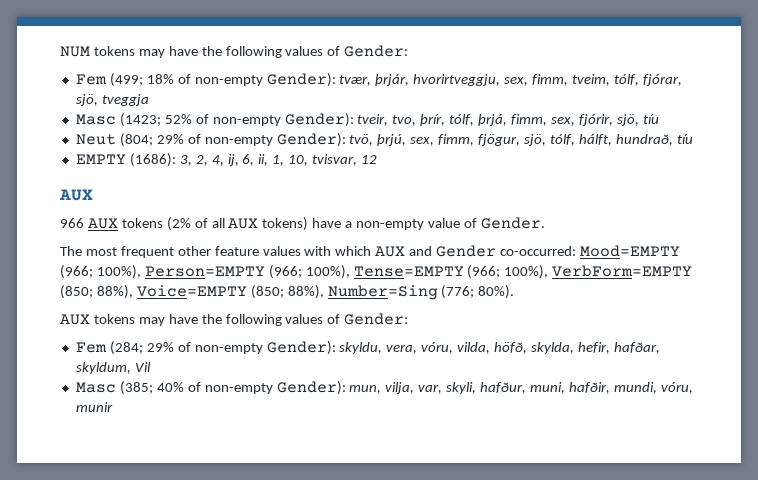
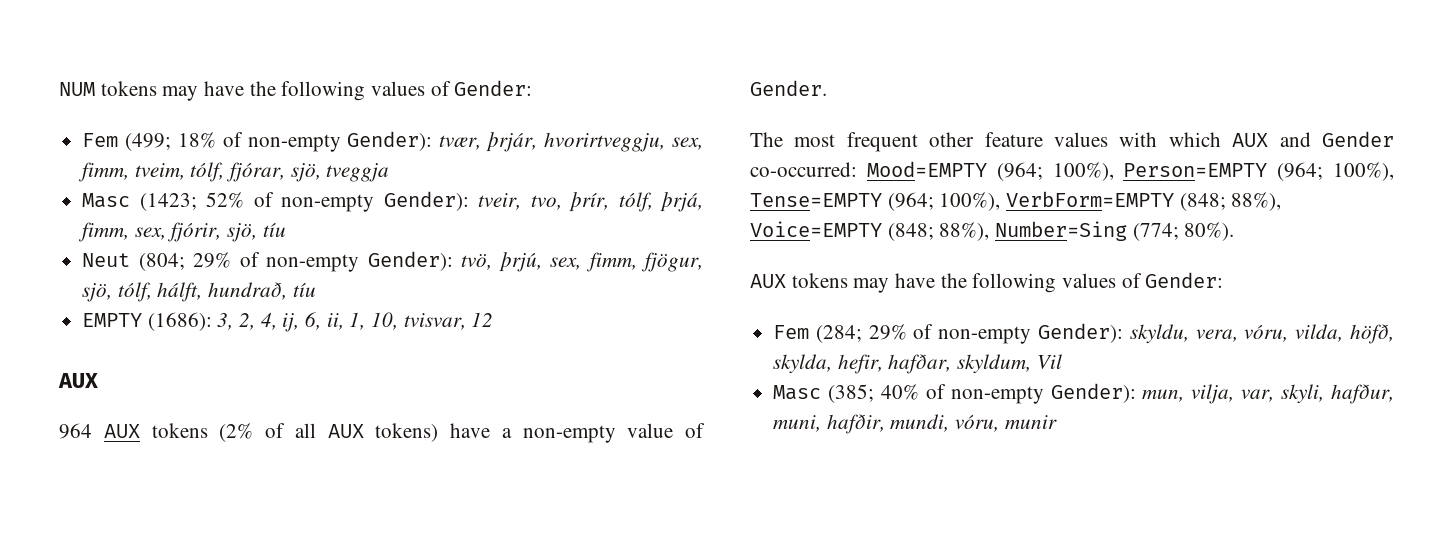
- 966 AUX tokens (2% of all AUX tokens) have a non-empty value of Gender.
+ 964 AUX tokens (2% of all AUX tokens) have a non-empty value of Gender.
- The most frequent other feature values with which AUX and Gender co-occurred: Mood=EMPTY (966; 100%), Person=EMPTY (966; 100%), Tense=EMPTY (966; 100%), VerbForm=EMPTY (850; 88%), Voice=EMPTY (850; 88%), Number=Sing (776; 80%).
+ The most frequent other feature values with which AUX and Gender co-occurred: Mood=EMPTY (964; 100%), Person=EMPTY (964; 100%), Tense=EMPTY (964; 100%), VerbForm=EMPTY (848; 88%), Voice=EMPTY (848; 88%), Number=Sing (774; 80%).

